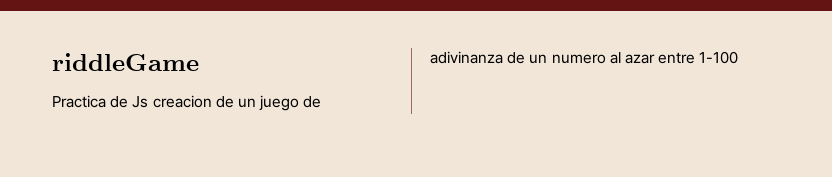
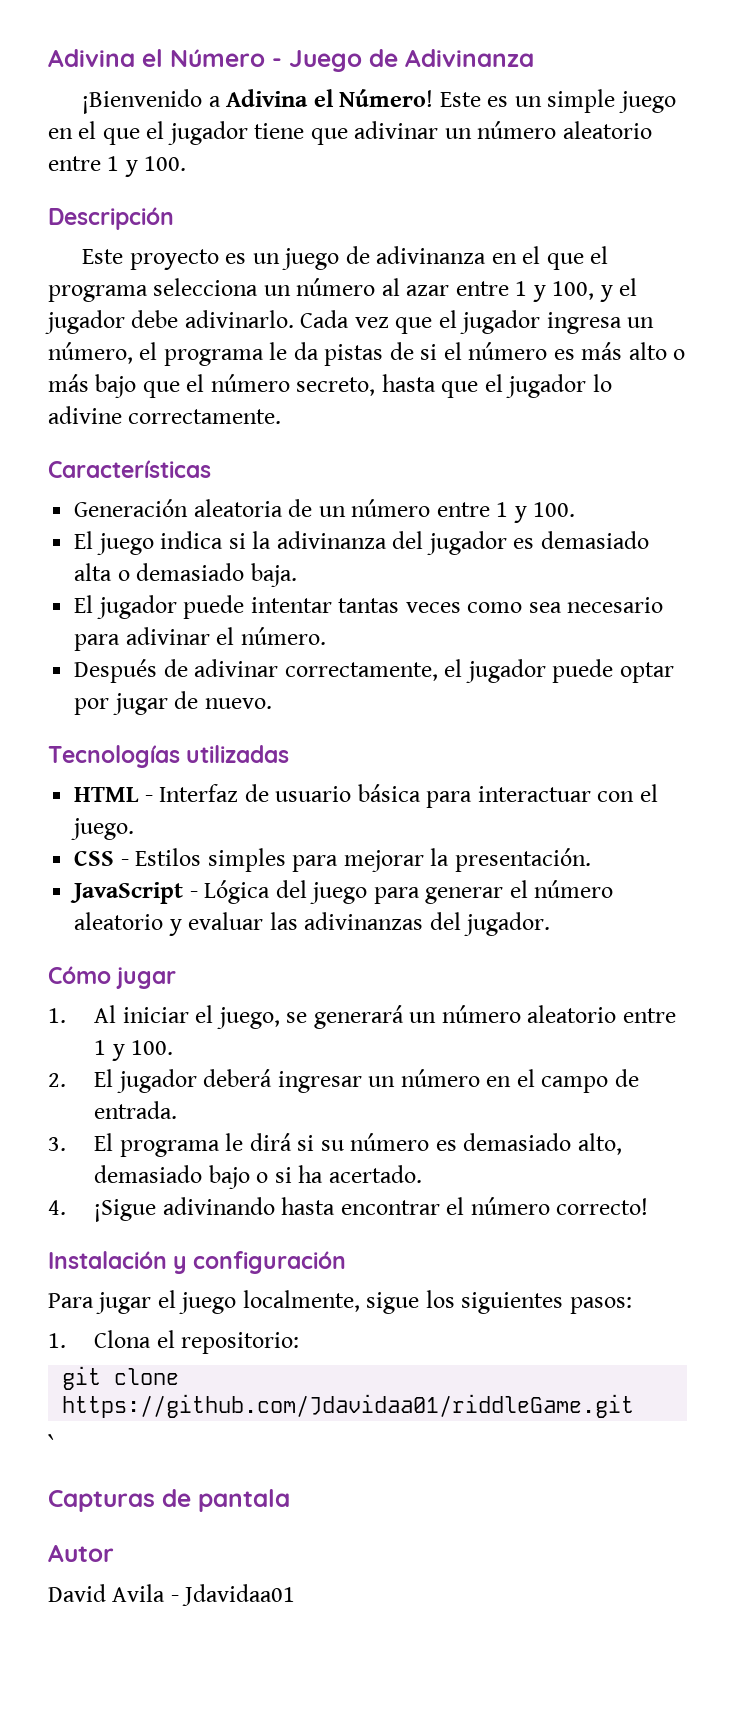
- riddleGame
- Practica de Js creacion de un juego de adivinanza de un numero al azar entre 1-100
+ Adivina el Número - Juego de Adivinanza
+ ¡Bienvenido a Adivina el Número! Este es un simple juego en el que el jugador tiene que adivinar un número aleatorio entre 1 y 100.
+ Descripción
+ Este proyecto es un juego de adivinanza en el que el programa selecciona un número al azar entre 1 y 100, y el jugador debe adivinarlo. Cada vez que el jugador ingresa un número, el programa le da pistas de si el número es más alto o más bajo que el número secreto, hasta que el jugador lo adivine correctamente.
+ Características
+ Generación aleatoria de un número entre 1 y 100.
+ El juego indica si la adivinanza del jugador es demasiado alta o demasiado baja.
+ El jugador puede intentar tantas veces como sea necesario para adivinar el número.
+ Después de adivinar correctamente, el jugador puede optar por jugar de nuevo.
+ Tecnologías utilizadas
+ HTML - Interfaz de usuario básica para interactuar con el juego.
+ CSS - Estilos simples para mejorar la presentación.
+ JavaScript - Lógica del juego para generar el número aleatorio y evaluar las adivinanzas del jugador.
+ Cómo jugar
+ 1. Al iniciar el juego, se generará un número aleatorio entre 1 y 100.
+ 2. El jugador deberá ingresar un número en el campo de entrada.
+ 3. El programa le dirá si su número es demasiado alto, demasiado bajo o si ha acertado.
+ 4. ¡Sigue adivinando hasta encontrar el número correcto!
+ Instalación y configuración
+ Para jugar el juego localmente, sigue los siguientes pasos:
+ 1. Clona el repositorio:
+ git clone https://github.com/Jdavidaa01/riddleGame.git
+ `
+ Capturas de pantala
+ Autor
+ David Avila - Jdavidaa01

